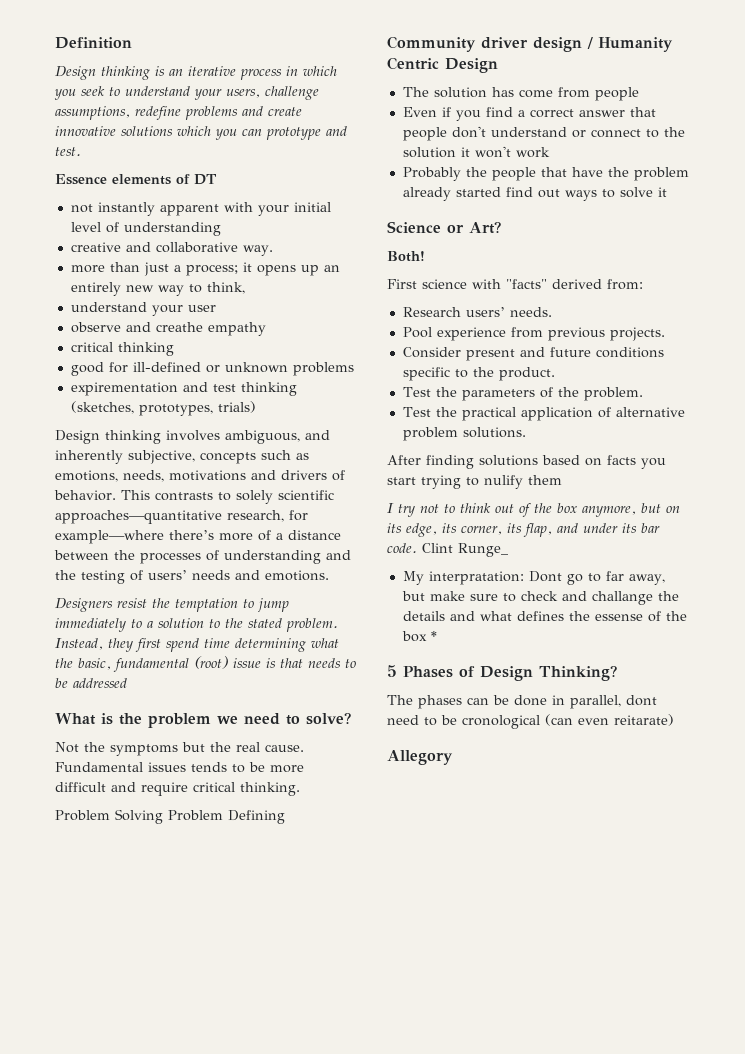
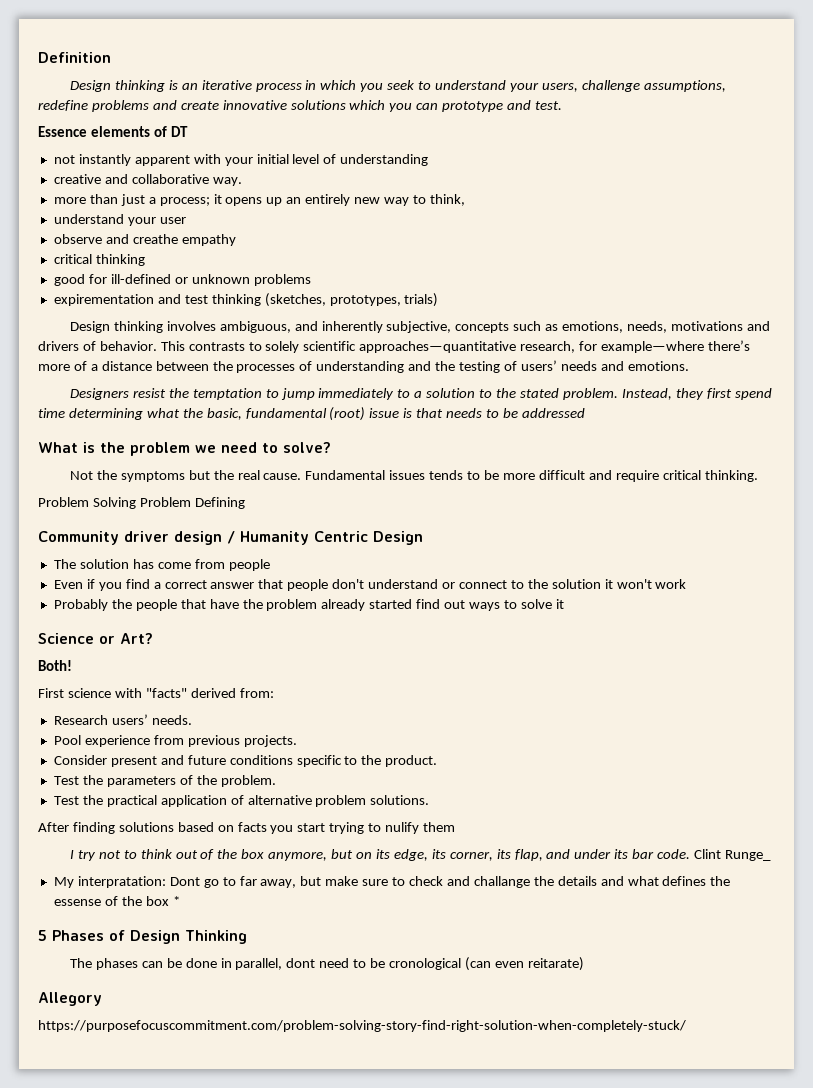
- 5 Phases of Design Thinking?
+ 5 Phases of Design Thinking
+ https://purposefocuscommitment.com/problem-solving-story-find-right-solution-when-completely-stuck/

